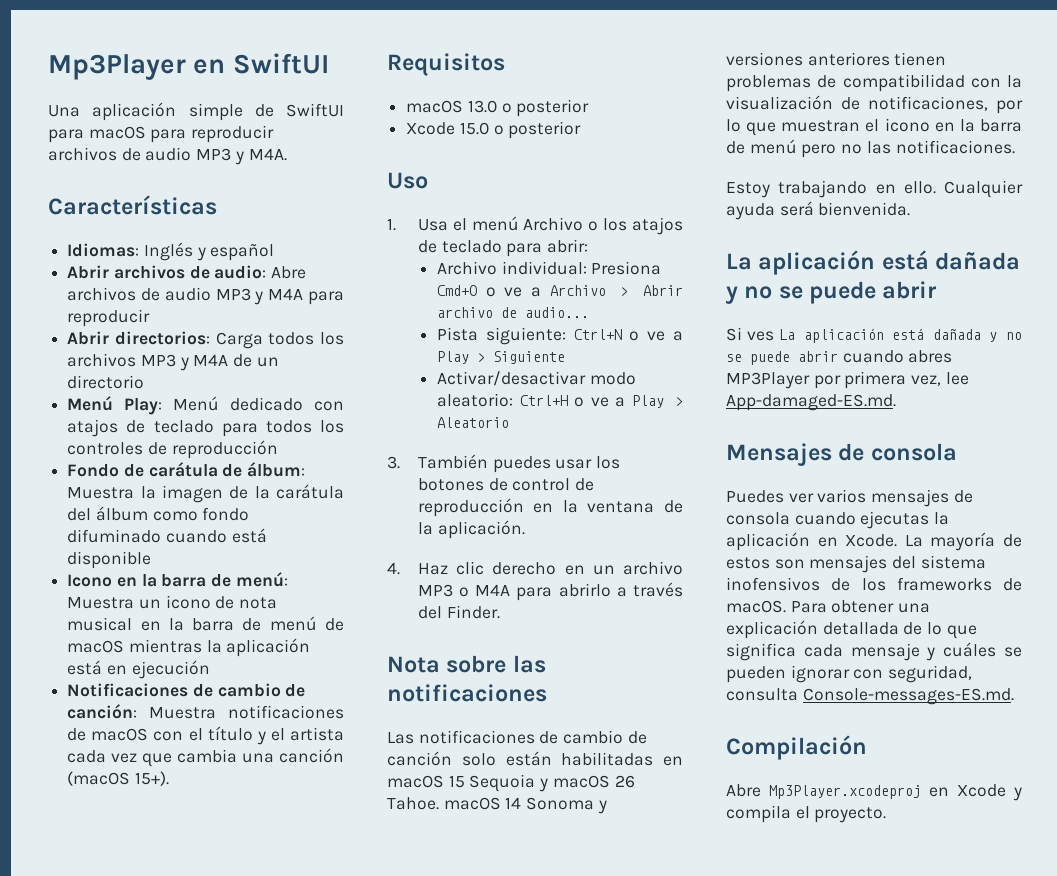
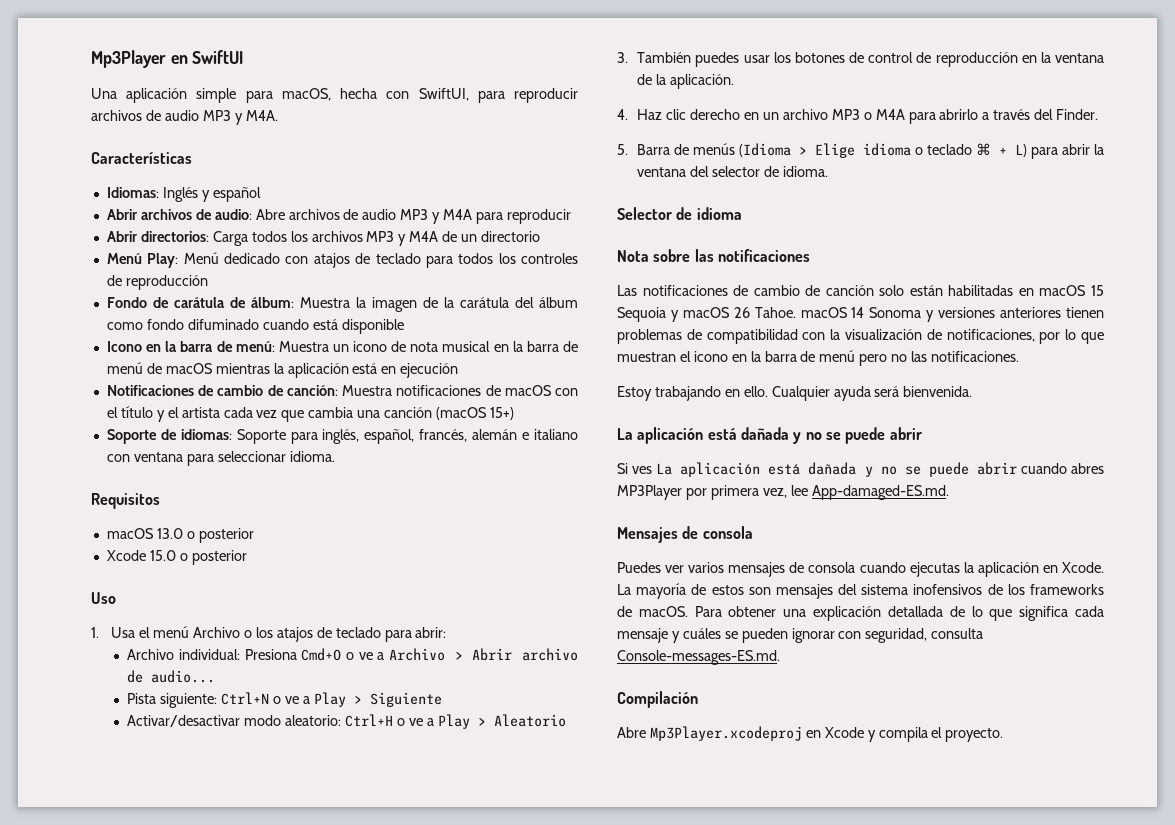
- Una aplicación simple de SwiftUI para macOS para reproducir archivos de audio MP3 y M4A.
+ Una aplicación simple para macOS, hecha con SwiftUI, para reproducir archivos de audio MP3 y M4A.
- Notificaciones de cambio de canción: Muestra notificaciones de macOS con el título y el artista cada vez que cambia una canción (macOS 15+).
+ Notificaciones de cambio de canción: Muestra notificaciones de macOS con el título y el artista cada vez que cambia una canción (macOS 15+)
+ Soporte de idiomas: Soporte para inglés, español, francés, alemán e italiano con ventana para seleccionar idioma.
+ 5. Barra de menús (Idioma > Elige idioma o teclado ⌘ + L) para abrir la ventana del selector de idioma.
+ Selector de idioma

